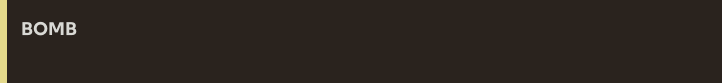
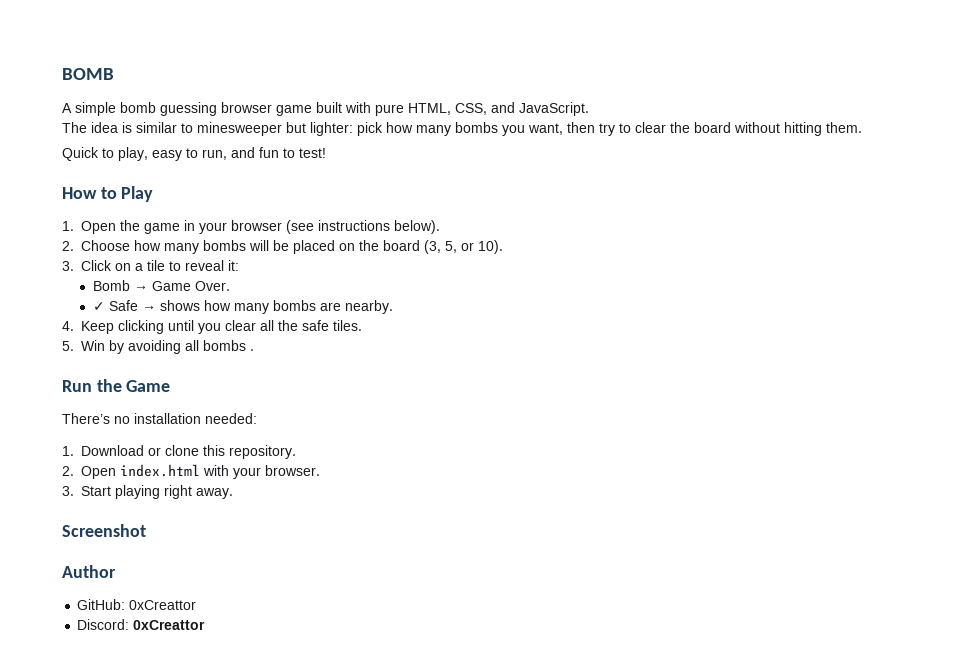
+ A simple bomb guessing browser game built with pure HTML, CSS, and JavaScript.
+ The idea is similar to minesweeper but lighter: pick how many bombs you want, then try to clear the board without hitting them.
+ Quick to play, easy to run, and fun to test!
+ How to Play
+ 1. Open the game in your browser (see instructions below).
+ 2. Choose how many bombs will be placed on the board (3, 5, or 10).
+ 3. Click on a tile to reveal it:
+ Bomb → Game Over.
+ ✓ Safe → shows how many bombs are nearby.
+ 4. Keep clicking until you clear all the safe tiles.
+ 5. Win by avoiding all bombs .
+ Run the Game
+ There’s no installation needed:
+ 1. Download or clone this repository.
+ 2. Open index.html with your browser.
+ 3. Start playing right away.
+ Screenshot
+ Author
+ GitHub: 0xCreattor
+ Discord: 0xCreattor

